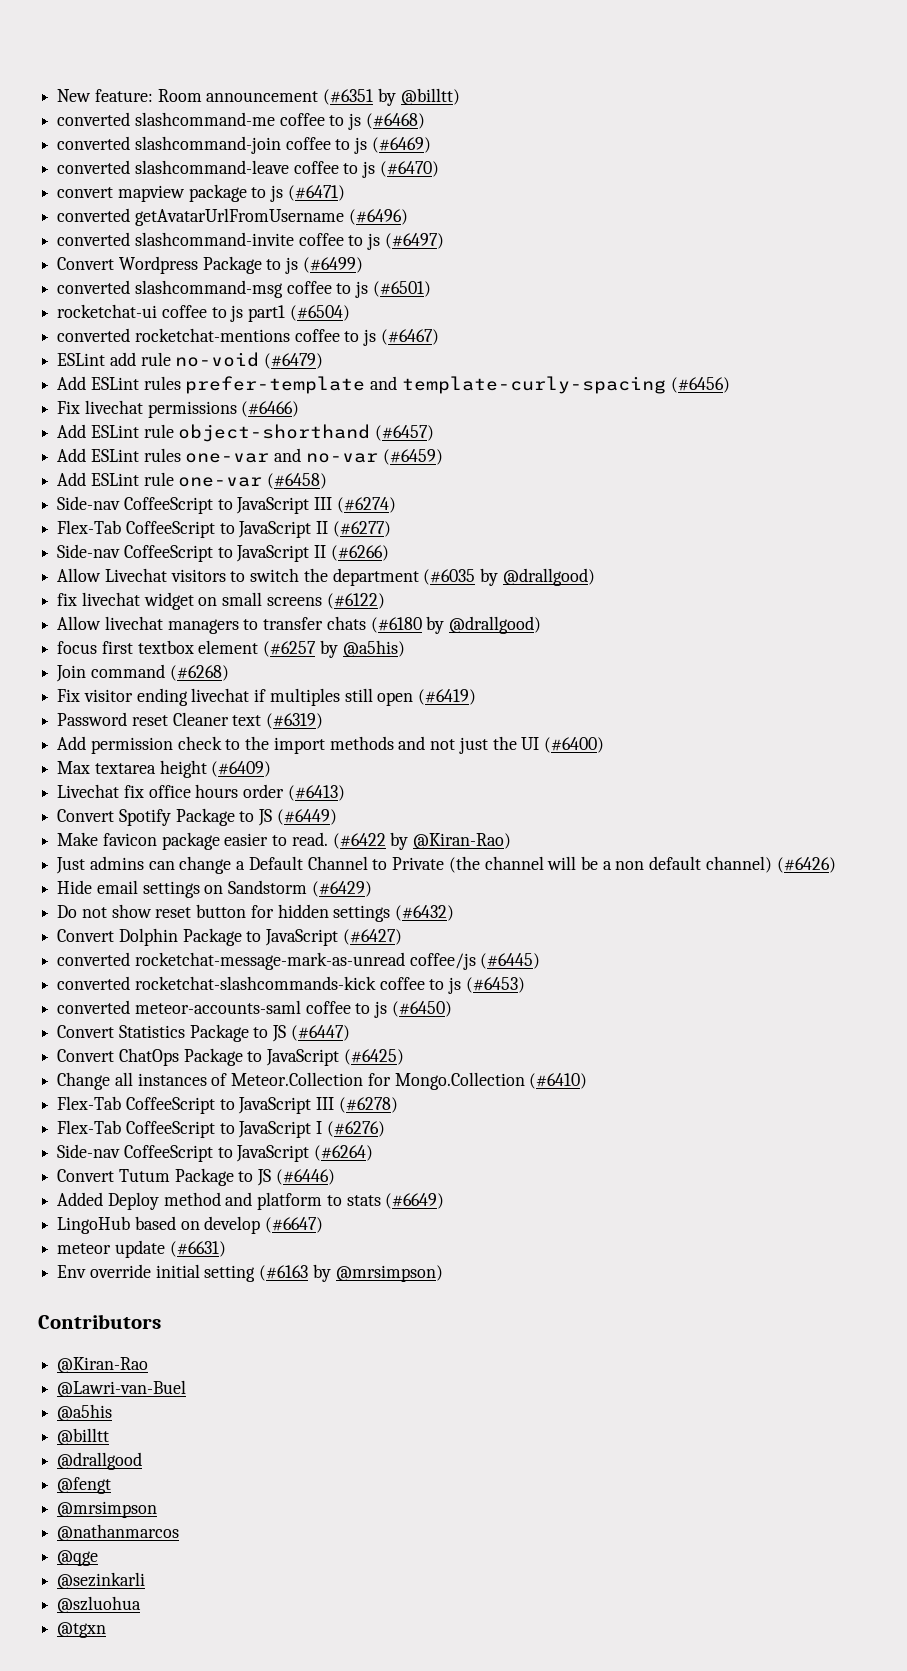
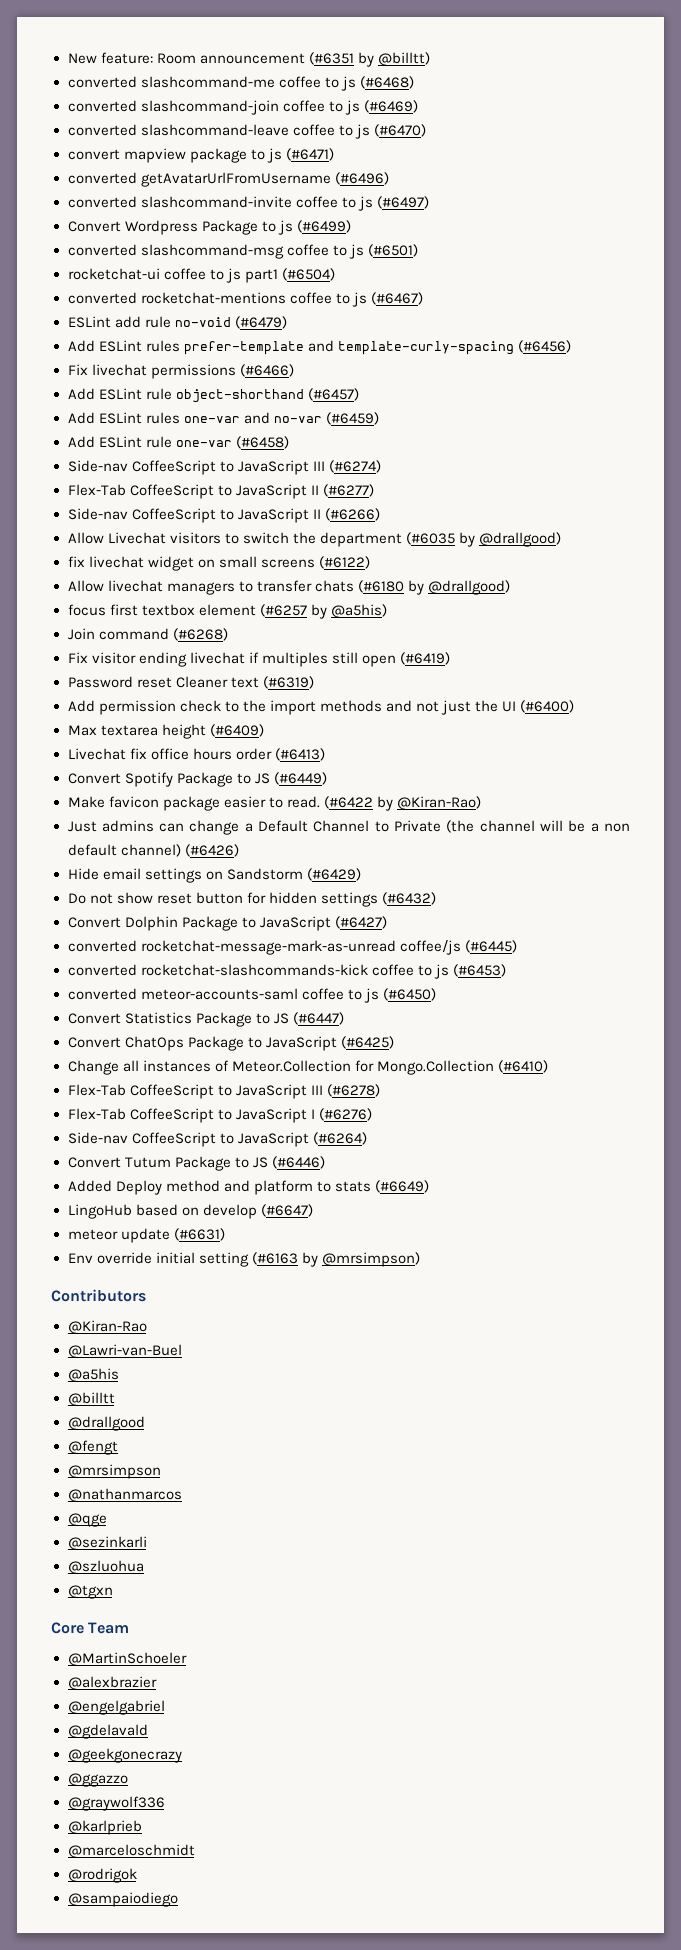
+ Core Team
+ @MartinSchoeler
+ @alexbrazier
+ @engelgabriel
+ @gdelavald
+ @geekgonecrazy
+ @ggazzo
+ @graywolf336
+ @karlprieb
+ @marceloschmidt
+ @rodrigok
+ @sampaiodiego

